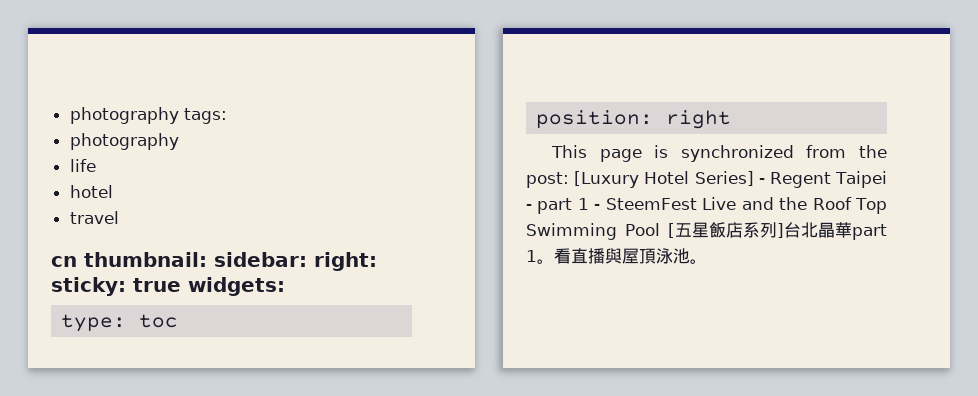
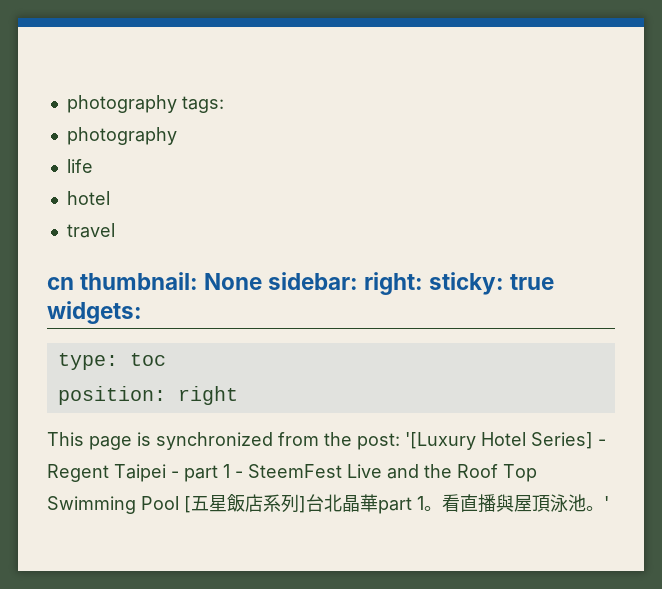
- cn thumbnail: sidebar: right: sticky: true widgets:
+ cn thumbnail: None sidebar: right: sticky: true widgets:
- This page is synchronized from the post: [Luxury Hotel Series] - Regent Taipei - part 1 - SteemFest Live and the Roof Top Swimming Pool [五星飯店系列]台北晶華part 1。
+ This page is synchronized from the post: '[Luxury Hotel Series] - Regent Taipei - part 1 - SteemFest Live and the Roof Top Swimming Pool [五星飯店系列]台北晶華part 1。
+ '

